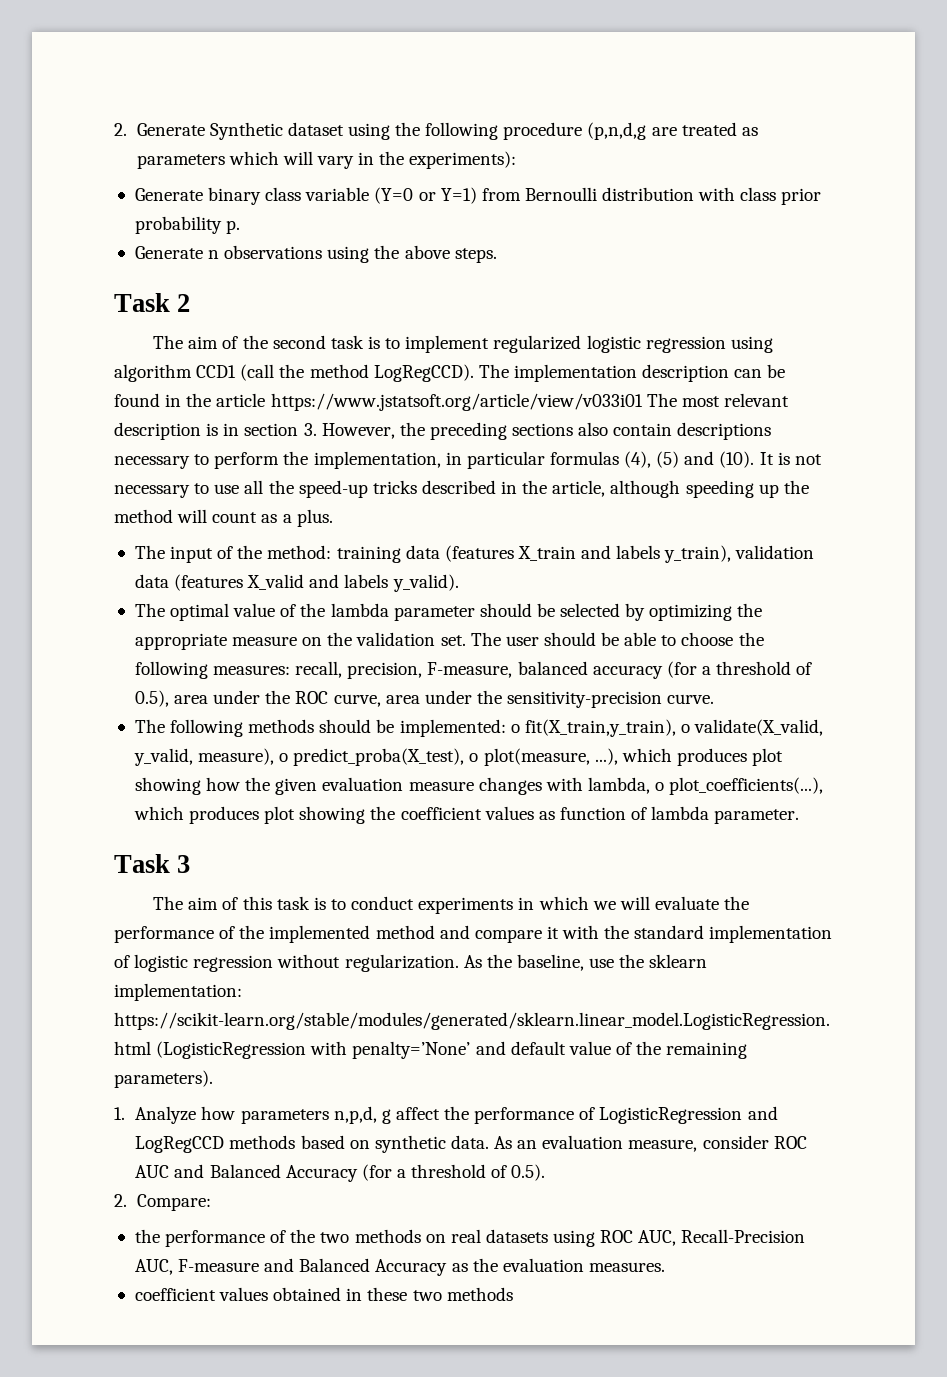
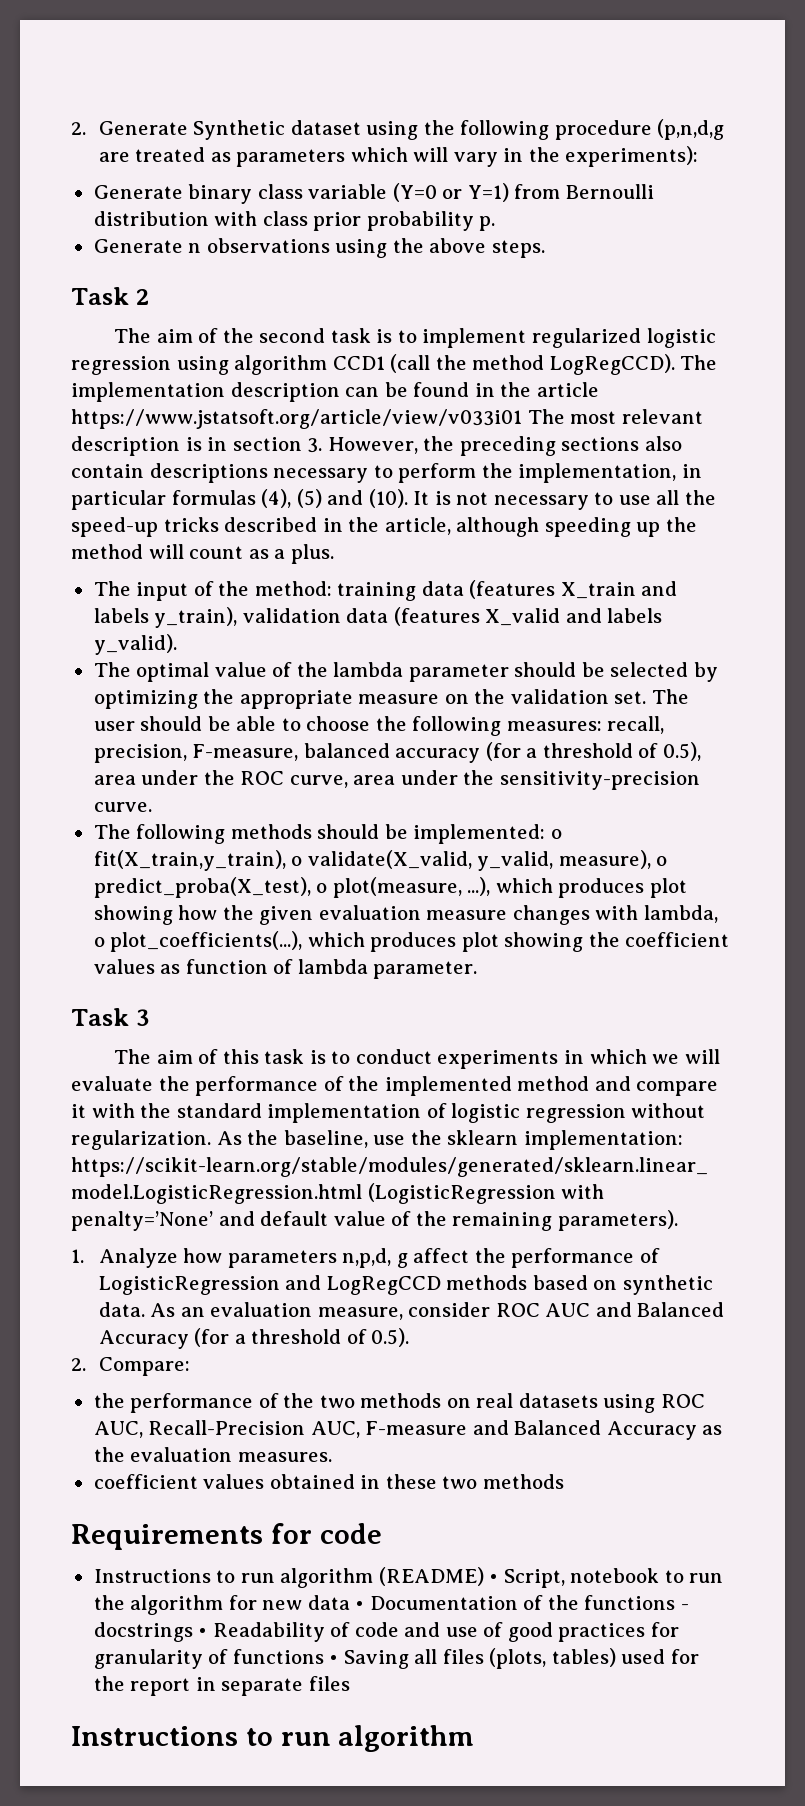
+ Requirements for code
+ Instructions to run algorithm (README) • Script, notebook to run the algorithm for new data • Documentation of the functions - docstrings • Readability of code and use of good practices for granularity of functions • Saving all files (plots, tables) used for the report in separate files
+ Instructions to run algorithm

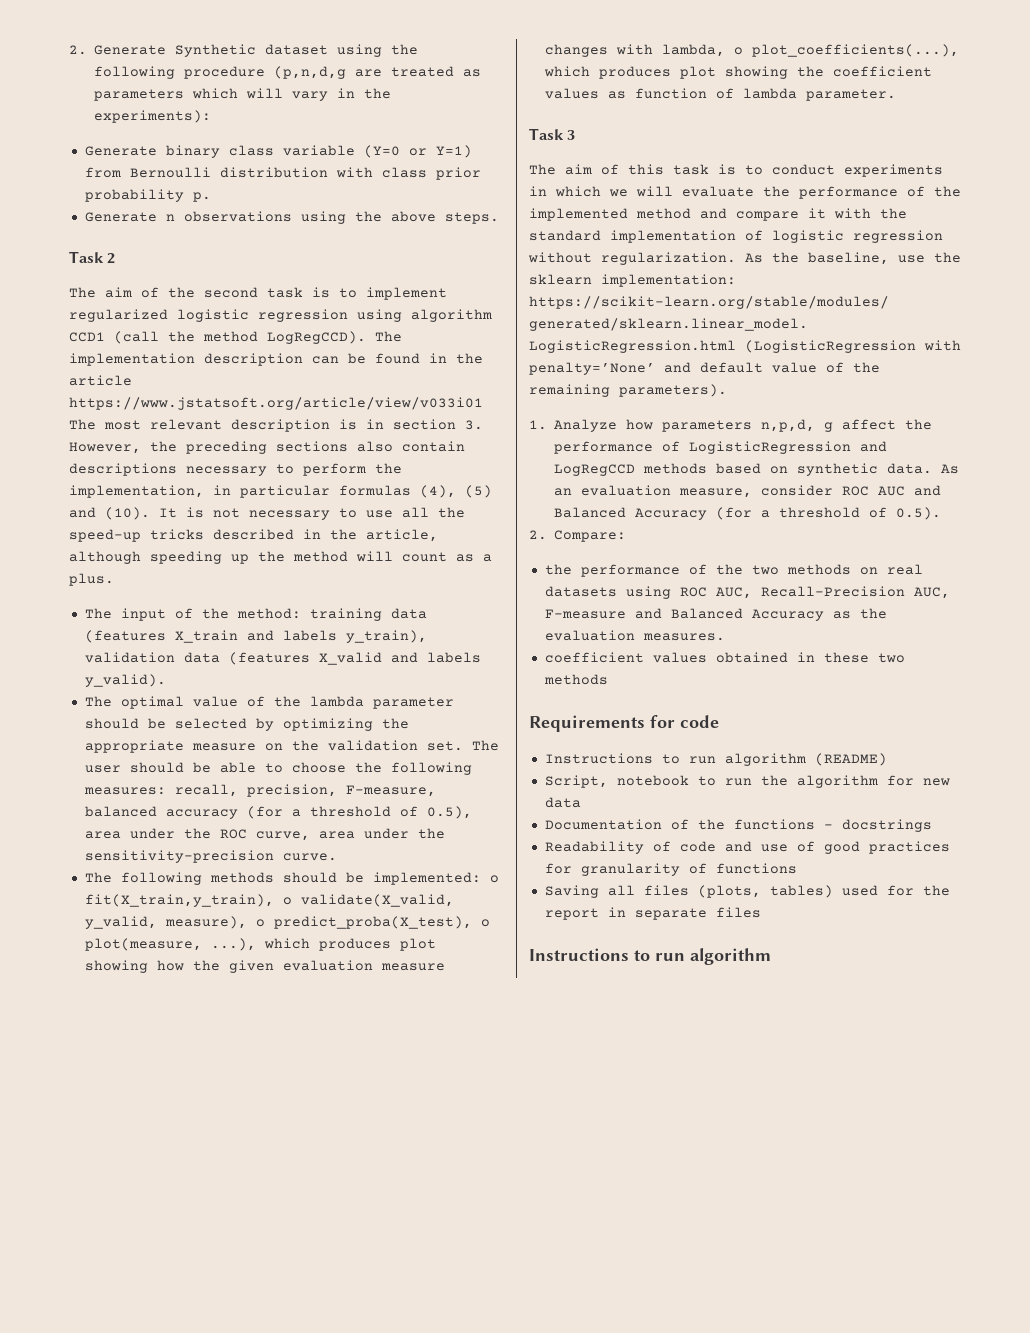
- Instructions to run algorithm (README) • Script, notebook to run the algorithm for new data • Documentation of the functions - docstrings • Readability of code and use of good practices for granularity of functions • Saving all files (plots, tables) used for the report in separate files
+ Instructions to run algorithm (README)
+ Script, notebook to run the algorithm for new data
+ Documentation of the functions - docstrings
+ Readability of code and use of good practices for granularity of functions
+ Saving all files (plots, tables) used for the report in separate files

